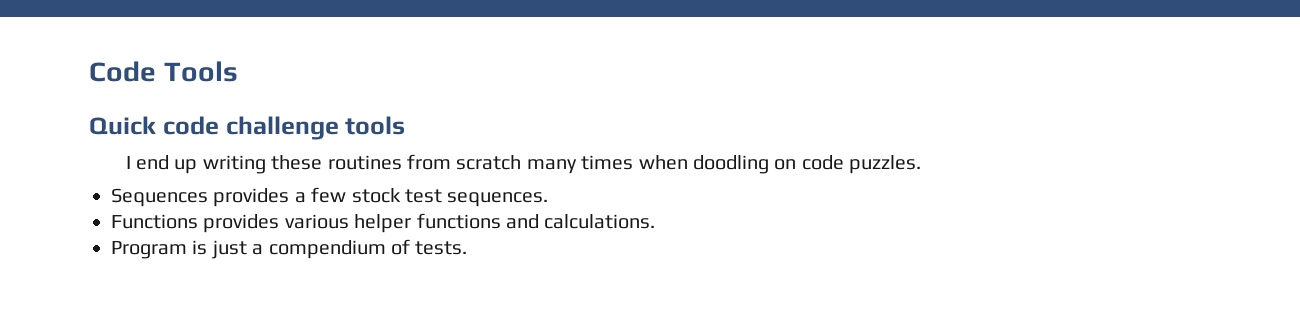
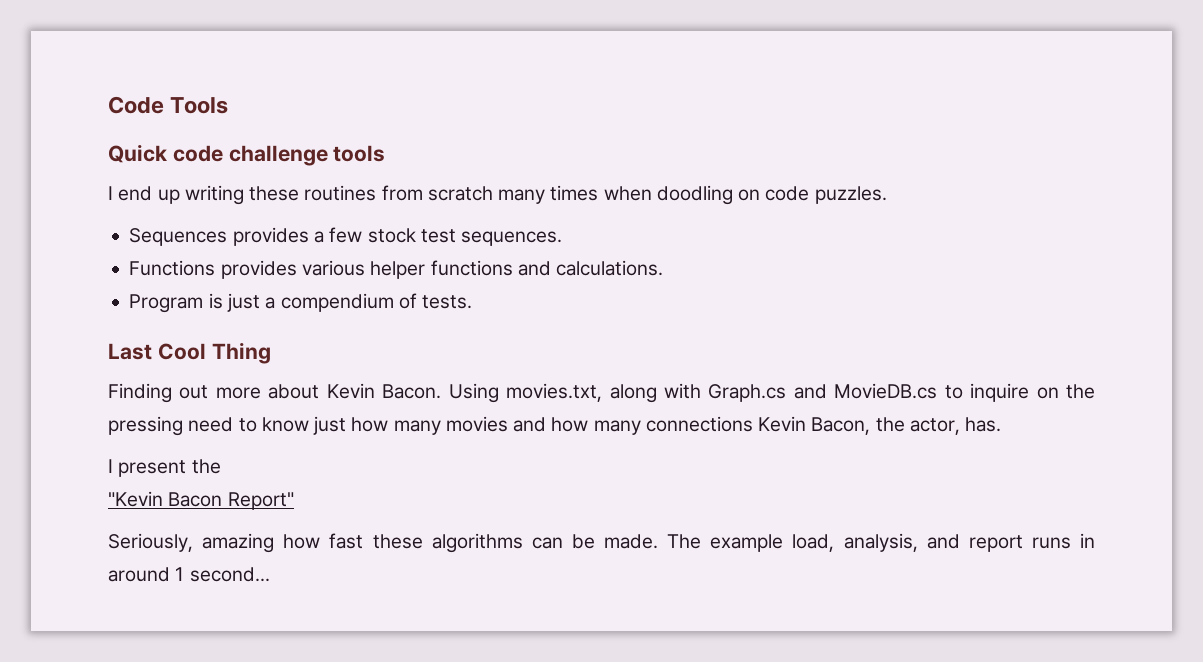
+ Last Cool Thing
+ Finding out more about Kevin Bacon. Using movies.txt, along with Graph.cs and MovieDB.cs to inquire on the pressing need to know just how many movies and how many connections Kevin Bacon, the actor, has.
+ I present the
+ "Kevin Bacon Report"
+ Seriously, amazing how fast these algorithms can be made. The example load, analysis, and report runs in around 1 second...

